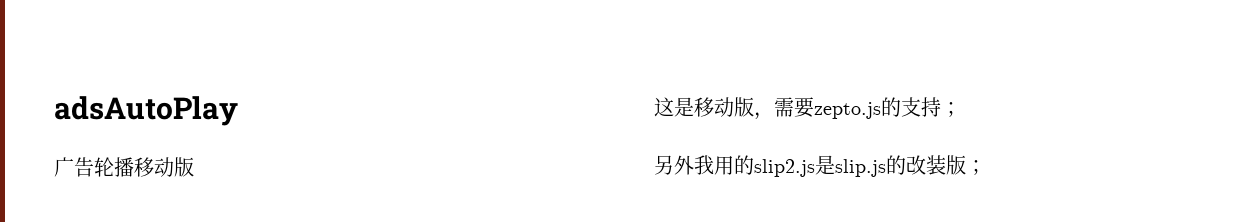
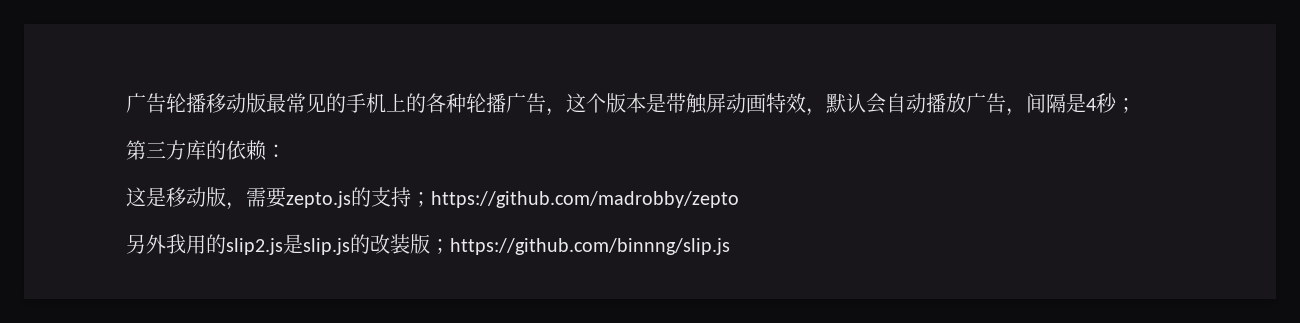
- adsAutoPlay
- 广告轮播移动版
+ 广告轮播移动版最常见的手机上的各种轮播广告，这个版本是带触屏动画特效，默认会自动播放广告，间隔是4秒；
+ 第三方库的依赖：
- 这是移动版，需要zepto.js的支持；
+ 这是移动版，需要zepto.js的支持；https://github.com/madrobby/zepto
- 另外我用的slip2.js是slip.js的改装版；
+ 另外我用的slip2.js是slip.js的改装版；https://github.com/binnng/slip.js

